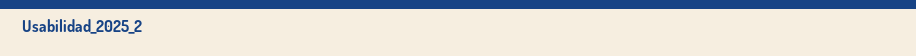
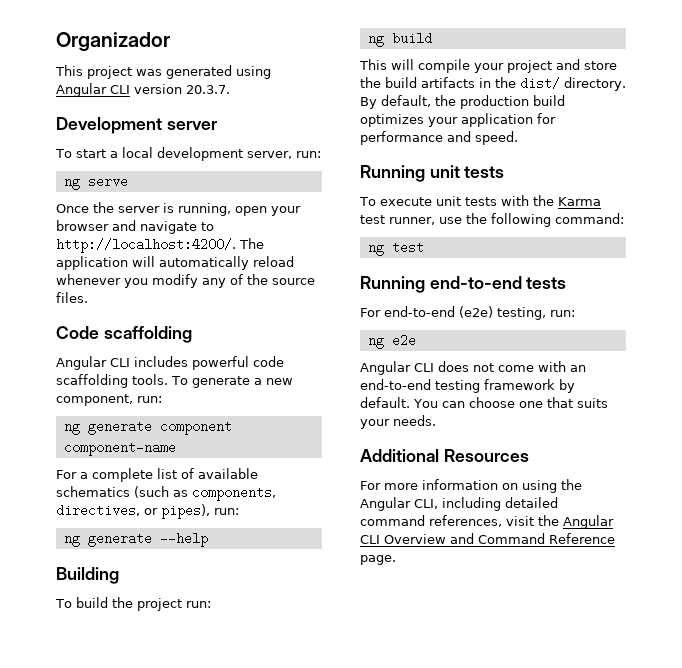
- Usabilidad_2025_2
+ Organizador
+ This project was generated using Angular CLI version 20.3.7.
+ Development server
+ To start a local development server, run:
+ ng serve
+ Once the server is running, open your browser and navigate to http://localhost:4200/. The application will automatically reload whenever you modify any of the source files.
+ Code scaffolding
+ Angular CLI includes powerful code scaffolding tools. To generate a new component, run:
+ ng generate component component-name
+ For a complete list of available schematics (such as components, directives, or pipes), run:
+ ng generate --help
+ Building
+ To build the project run:
+ ng build
+ This will compile your project and store the build artifacts in the dist/ directory. By default, the production build optimizes your application for performance and speed.
+ Running unit tests
+ To execute unit tests with the Karma test runner, use the following command:
+ ng test
+ Running end-to-end tests
+ For end-to-end (e2e) testing, run:
+ ng e2e
+ Angular CLI does not come with an end-to-end testing framework by default. You can choose one that suits your needs.
+ Additional Resources
+ For more information on using the Angular CLI, including detailed command references, visit the Angular CLI Overview and Command Reference page.

